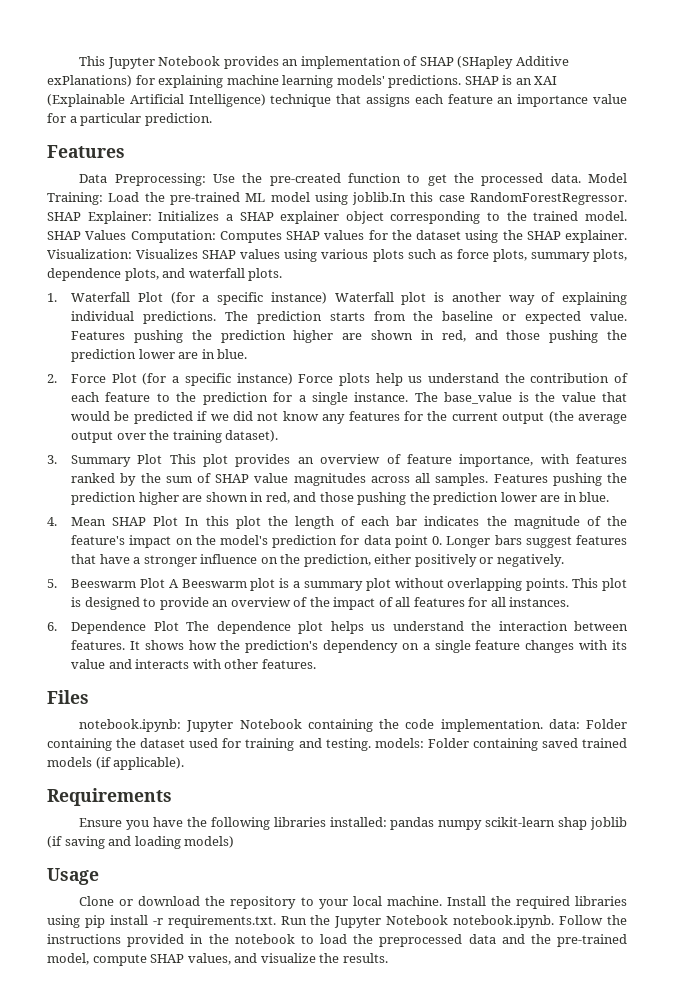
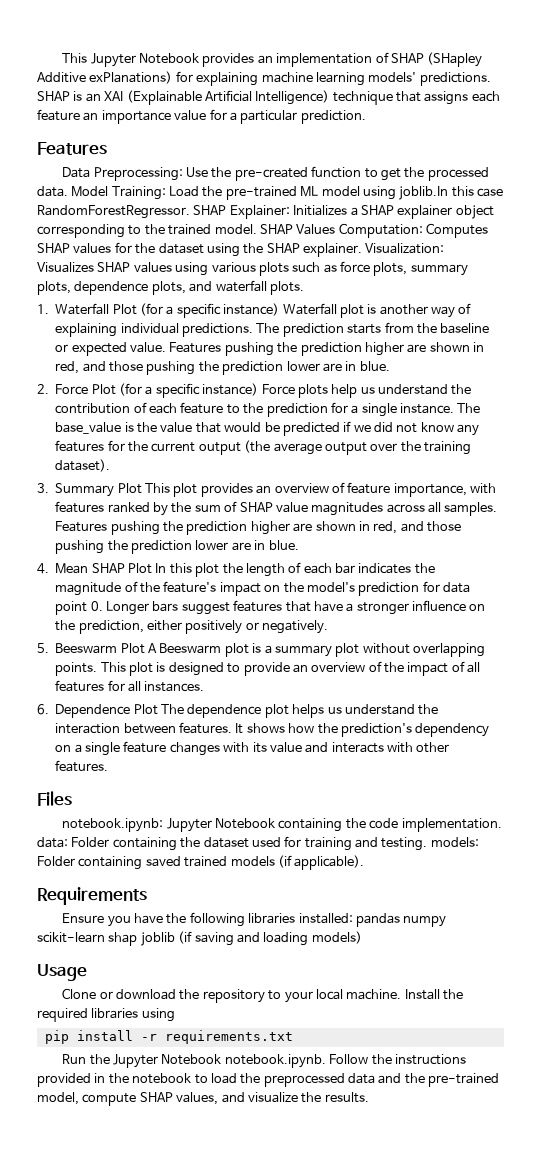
- Install the required libraries using pip install -r requirements.txt. Run the Jupyter Notebook notebook.ipynb. Follow the instructions provided in the notebook to load the preprocessed data and the pre-trained model, compute SHAP values, and visualize the results.
+ Install the required libraries using
+ pip install -r requirements.txt
+ Run the Jupyter Notebook notebook.ipynb. Follow the instructions provided in the notebook to load the preprocessed data and the pre-trained model, compute SHAP values, and visualize the results.

